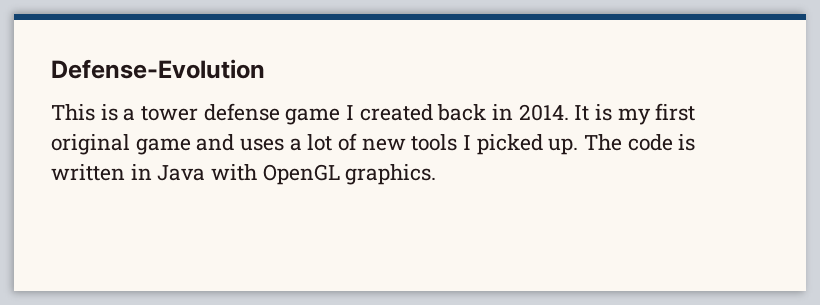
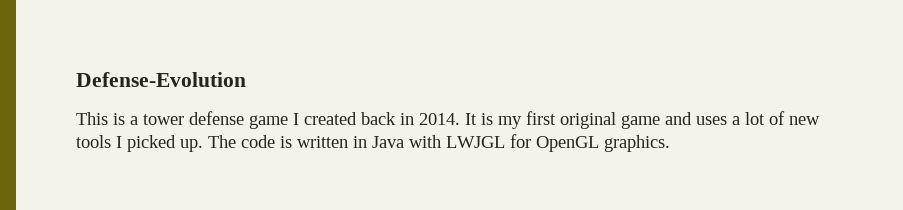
- The code is written in Java with OpenGL graphics.
+ The code is written in Java with LWJGL for OpenGL graphics.

